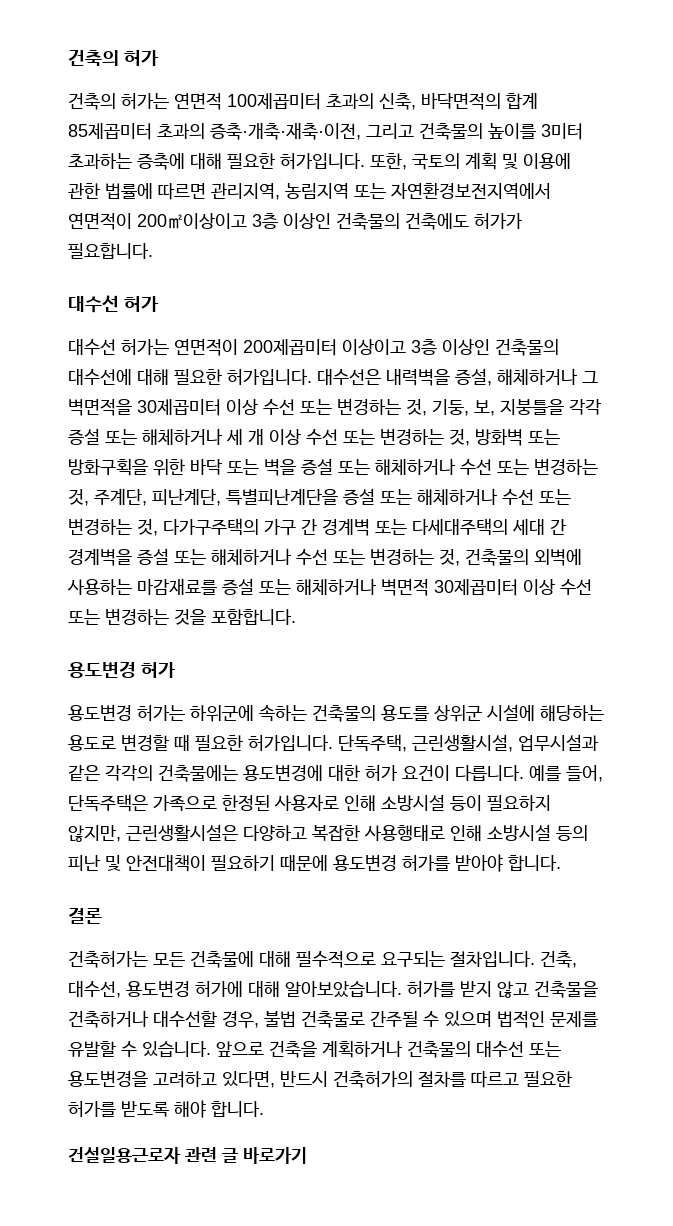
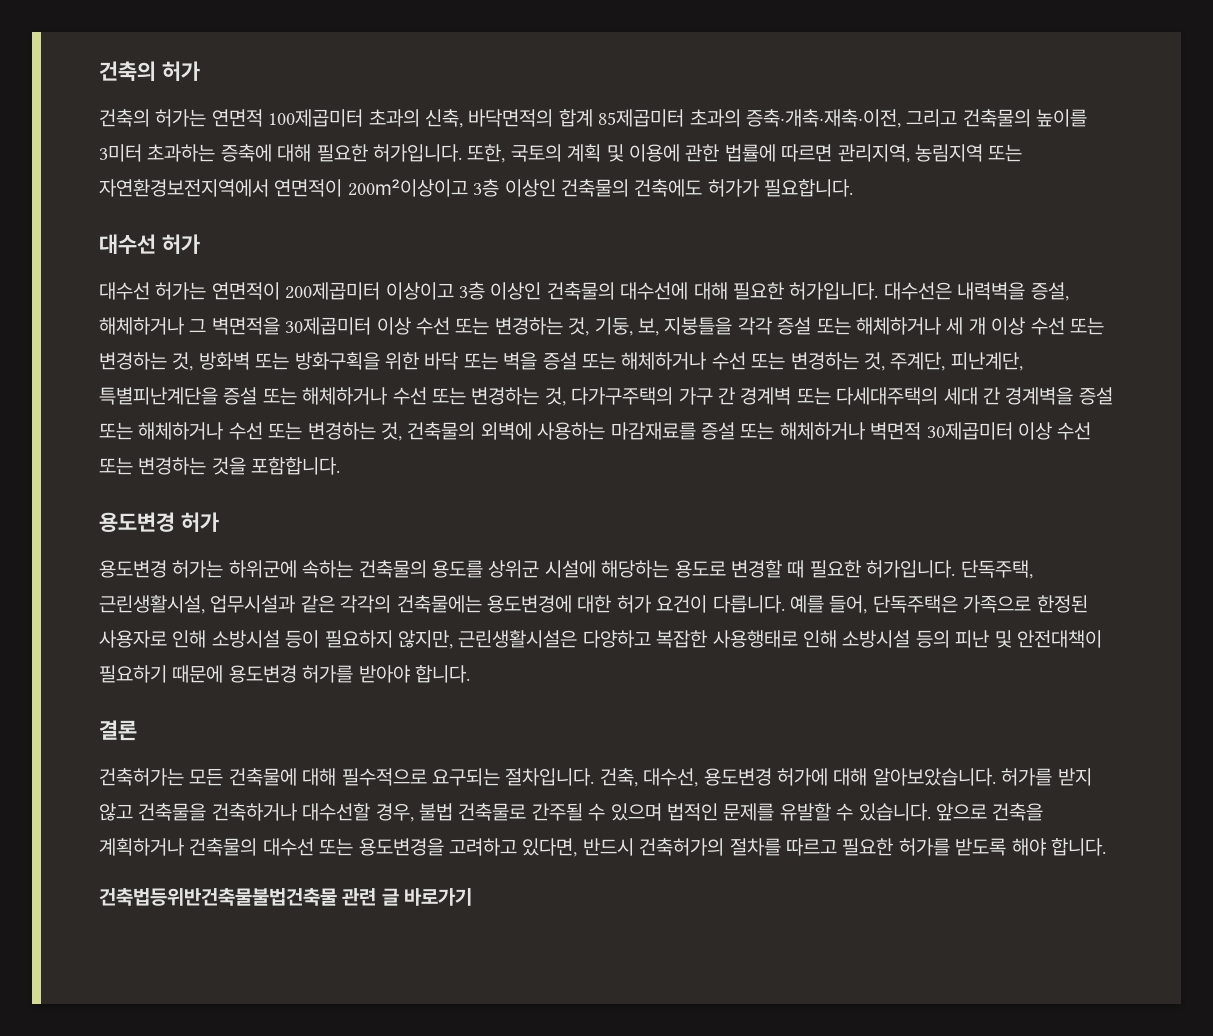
- 건설일용근로자 관련 글 바로가기
+ 건축법등위반건축물불법건축물 관련 글 바로가기

